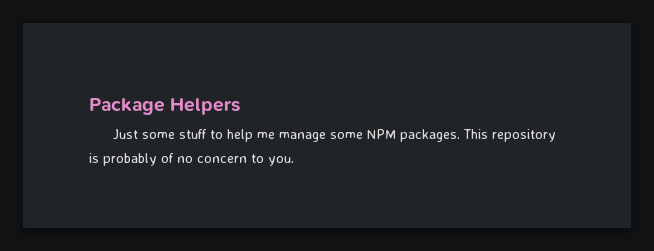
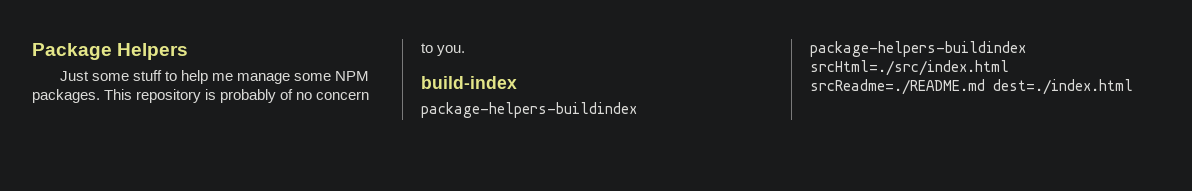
+ build-index
+ package-helpers-buildindex package-helpers-buildindex srcHtml=./src/index.html srcReadme=./README.md dest=./index.html

